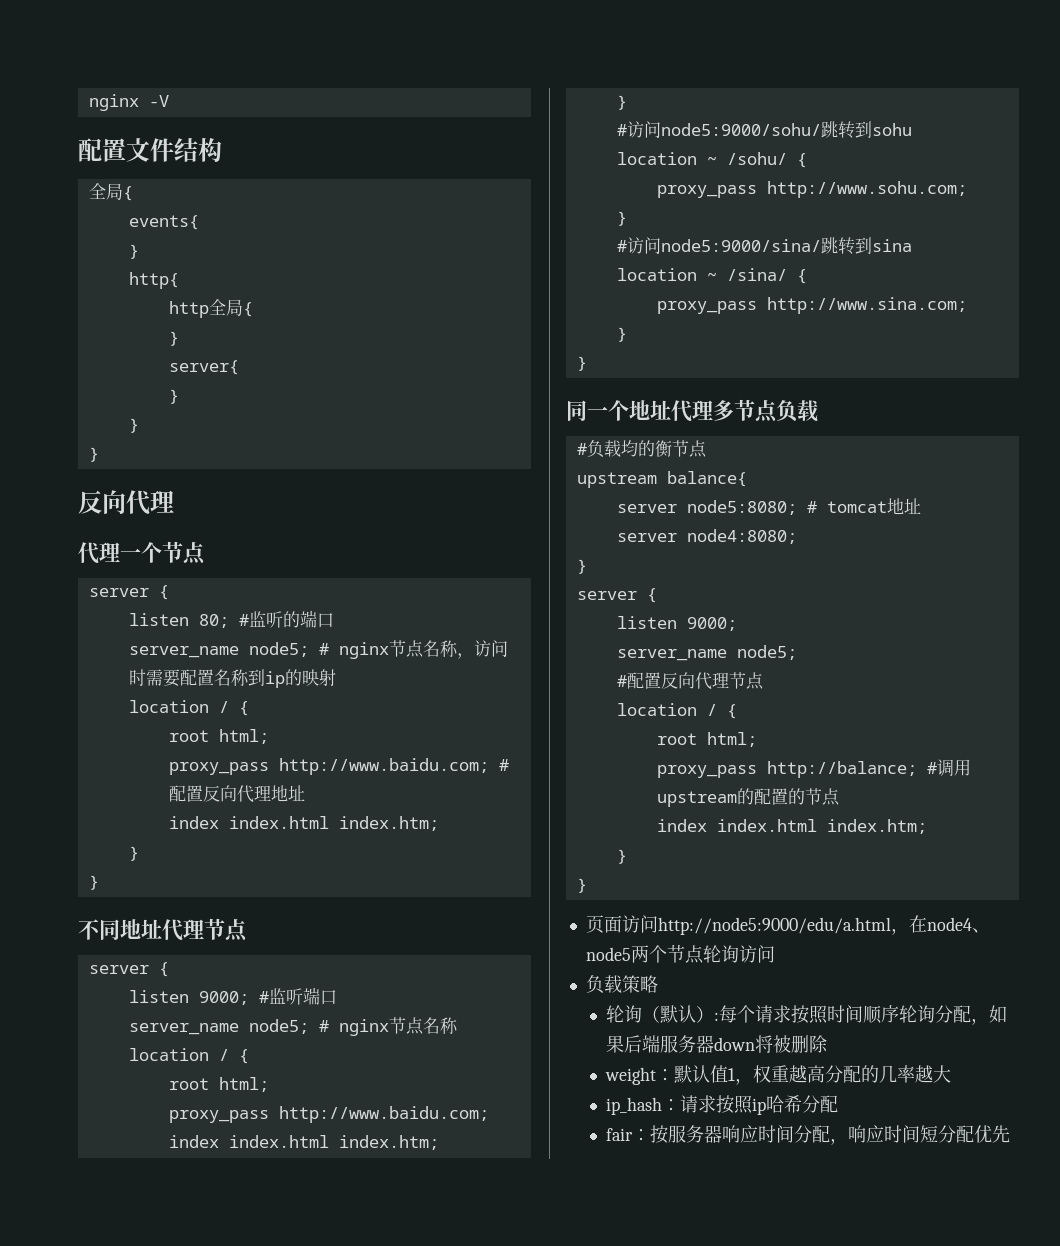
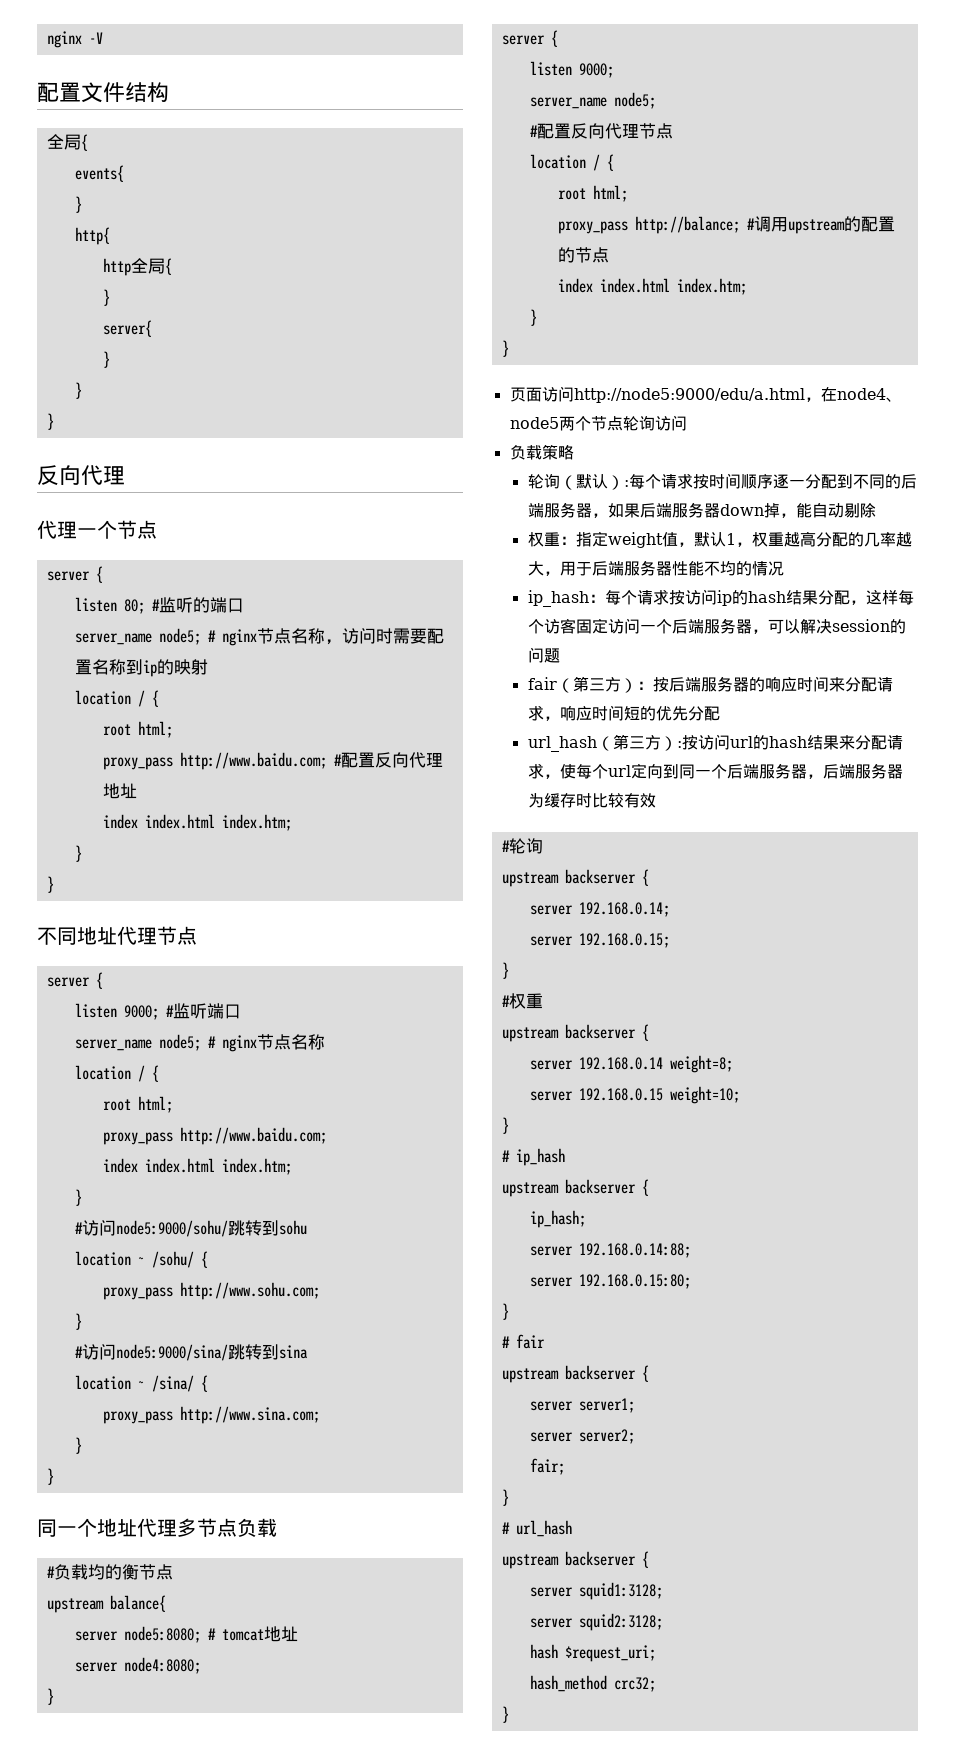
- 轮询（默认）:每个请求按照时间顺序轮询分配，如果后端服务器down将被删除
- weight：默认值1，权重越高分配的几率越大
- ip_hash：请求按照ip哈希分配
- fair：按服务器响应时间分配，响应时间短分配优先
+ 轮询（默认）:每个请求按时间顺序逐一分配到不同的后端服务器，如果后端服务器down掉，能自动剔除
+ 权重：指定weight值，默认1，权重越高分配的几率越大，用于后端服务器性能不均的情况
+ ip_hash：每个请求按访问ip的hash结果分配，这样每个访客固定访问一个后端服务器，可以解决session的问题
+ fair（第三方）：按后端服务器的响应时间来分配请求，响应时间短的优先分配
+ url_hash（第三方）:按访问url的hash结果来分配请求，使每个url定向到同一个后端服务器，后端服务器为缓存时比较有效
+ #轮询
+ upstream backserver {
+ server 192.168.0.14;
+ server 192.168.0.15;
+ }
+ #权重
+ upstream backserver {
+ server 192.168.0.14 weight=8;
+ server 192.168.0.15 weight=10;
+ }
+ # ip_hash
+ upstream backserver {
+ ip_hash;
+ server 192.168.0.14:88;
+ server 192.168.0.15:80;
+ }
+ # fair
+ upstream backserver {
+ server server1;
+ server server2;
+ fair;
+ }
+ # url_hash
+ upstream backserver {
+ server squid1:3128;
+ server squid2:3128;
+ hash $request_uri;
+ hash_method crc32;
+ }

